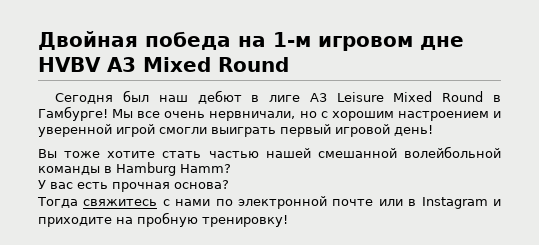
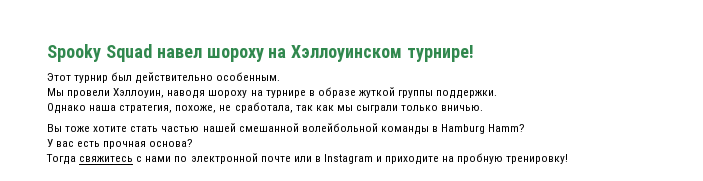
- Двойная победа на 1-м игровом дне HVBV A3 Mixed Round
- Сегодня был наш дебют в лиге A3 Leisure Mixed Round в Гамбурге! Мы все очень нервничали, но с хорошим настроением и уверенной игрой смогли выиграть первый игровой день!
+ Spooky Squad навел шороху на Хэллоуинском турнире!
+ Этот турнир был действительно особенным.
+ Мы провели Хэллоуин, наводя шороху на турнире в образе жуткой группы поддержки.
+ Однако наша стратегия, похоже, не сработала, так как мы сыграли только вничью.

